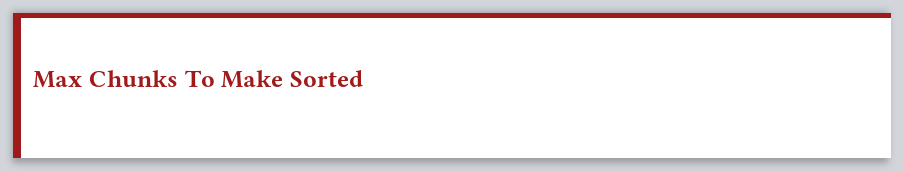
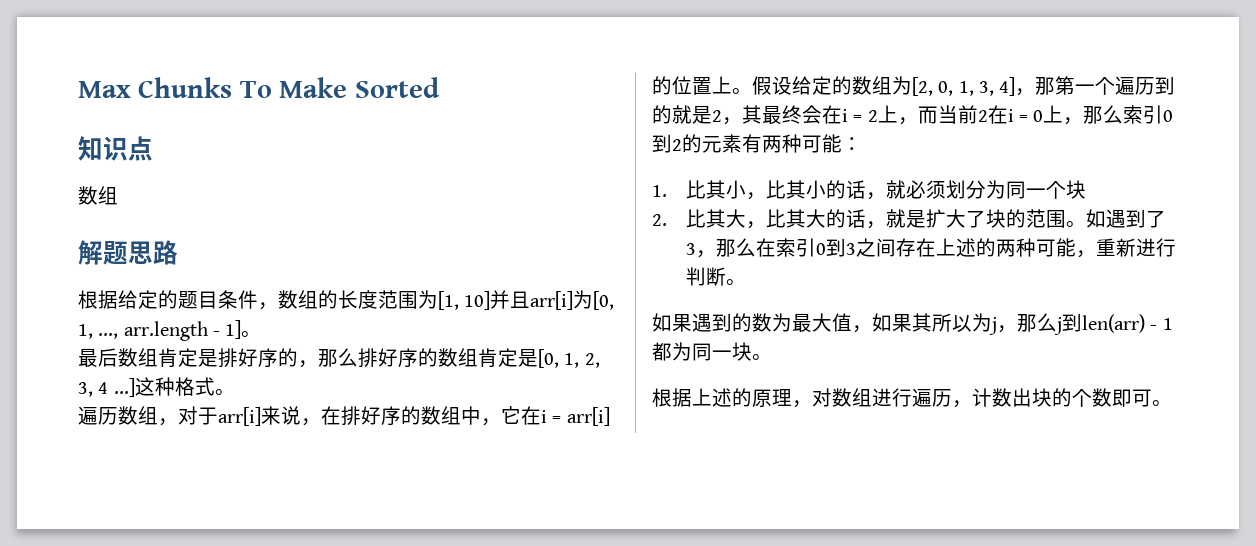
+ 知识点
+ 数组
+ 解题思路
+ 根据给定的题目条件，数组的长度范围为[1, 10]并且arr[i]为[0, 1, ..., arr.length - 1]。
+ 最后数组肯定是排好序的，那么排好序的数组肯定是[0, 1, 2, 3, 4 ...]这种格式。
+ 遍历数组，对于arr[i]来说，在排好序的数组中，它在i = arr[i]的位置上。假设给定的数组为[2, 0, 1, 3, 4]，那第一个遍历到的就是2，其最终会在i = 2上，而当前2在i = 0上，那么索引0到2的元素有两种可能：
+ 1.比其小，比其小的话，就必须划分为同一个块
+ 2.比其大，比其大的话，就是扩大了块的范围。如遇到了3，那么在索引0到3之间存在上述的两种可能，重新进行判断。
+ 如果遇到的数为最大值，如果其所以为j，那么j到len(arr) - 1都为同一块。
+ 根据上述的原理，对数组进行遍历，计数出块的个数即可。

